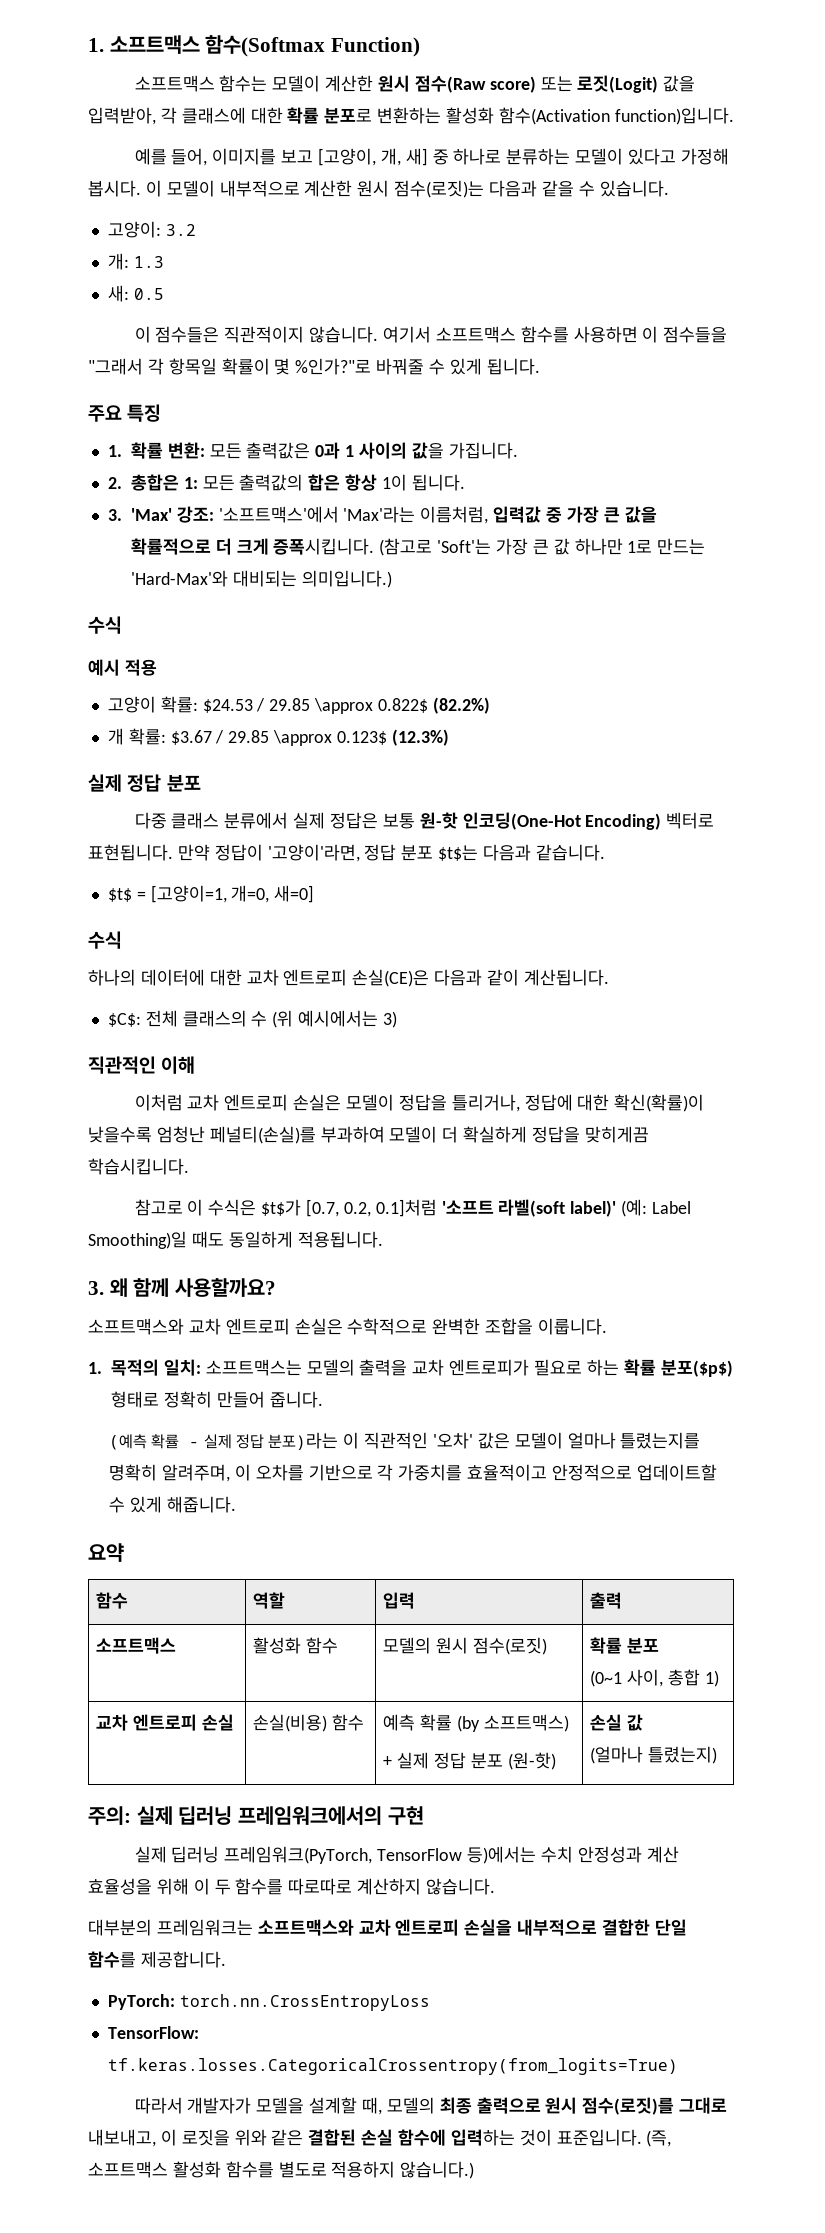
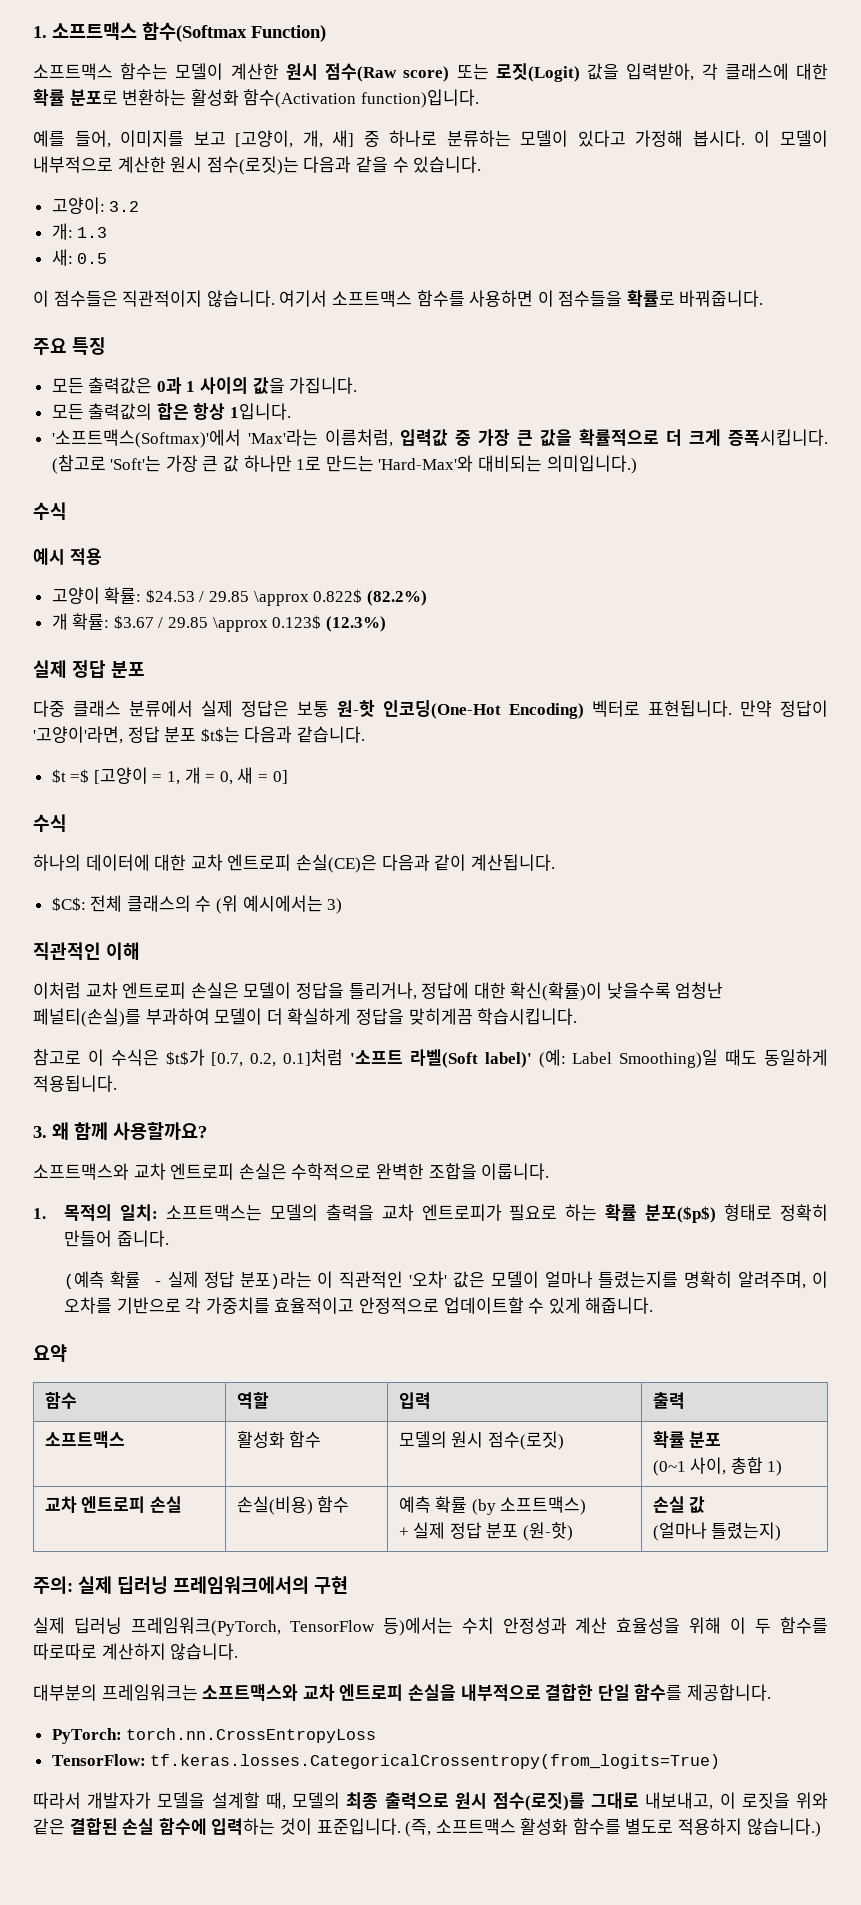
- 여기서 소프트맥스 함수를 사용하면 이 점수들을 "그래서 각 항목일 확률이 몇 %인가?"로 바꿔줄 수 있게 됩니다.
+ 여기서 소프트맥스 함수를 사용하면 이 점수들을 확률로 바꿔줍니다.
- 1. 확률 변환: 모든 출력값은 0과 1 사이의 값을 가집니다.
+ 모든 출력값은 0과 1 사이의 값을 가집니다.
- 2. 총합은 1: 모든 출력값의 합은 항상 1이 됩니다.
- 3. 'Max' 강조: '소프트맥스'에서 'Max'라는 이름처럼, 입력값 중 가장 큰 값을 확률적으로 더 크게 증폭시킵니다.
+ 모든 출력값의 합은 항상 1입니다.
+ '소프트맥스(Softmax)'에서 'Max'라는 이름처럼, 입력값 중 가장 큰 값을 확률적으로 더 크게 증폭시킵니다.
- $t$ = [고양이=1, 개=0, 새=0]
+ $t =$ [고양이 = 1, 개 = 0, 새 = 0]
- 참고로 이 수식은 $t$가 [0.7, 0.2, 0.1]처럼 '소프트 라벨(soft label)' (예: Label Smoothing)일 때도 동일하게 적용됩니다.
+ 참고로 이 수식은 $t$가 [0.7, 0.2, 0.1]처럼 '소프트 라벨(Soft label)' (예: Label Smoothing)일 때도 동일하게 적용됩니다.

